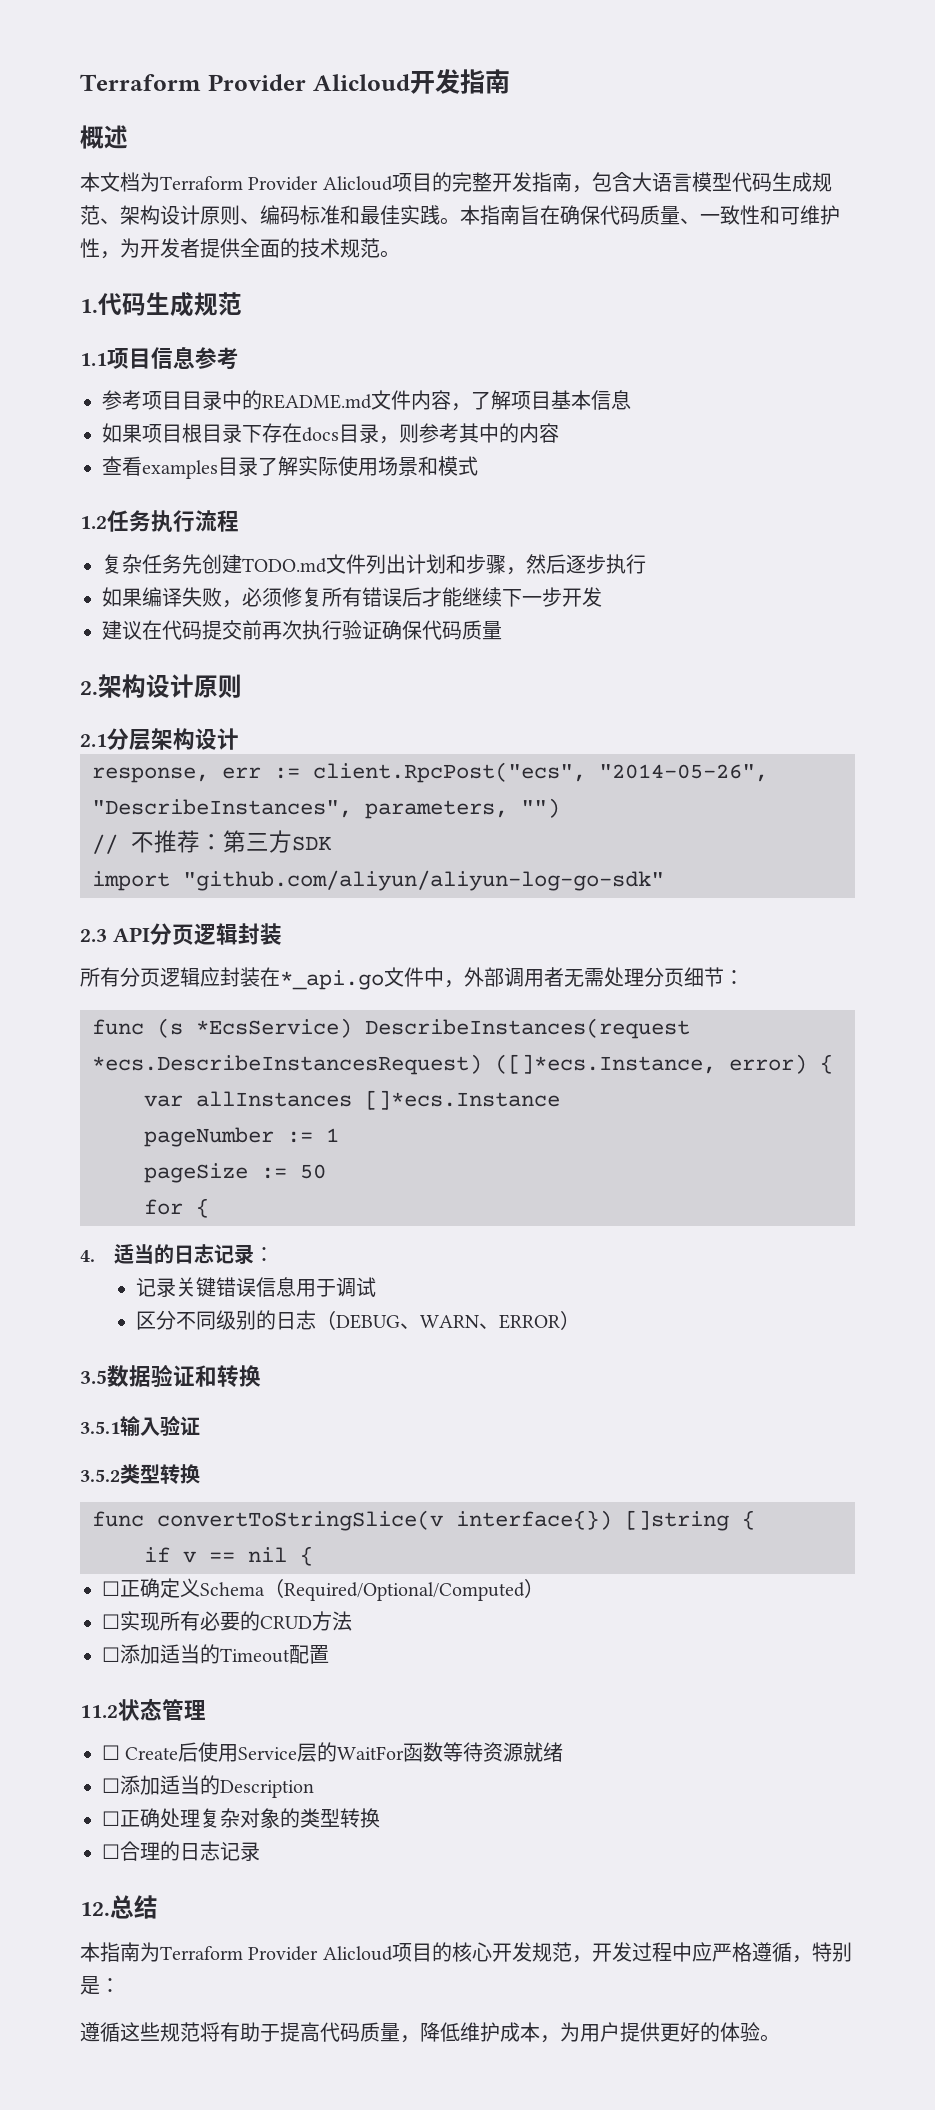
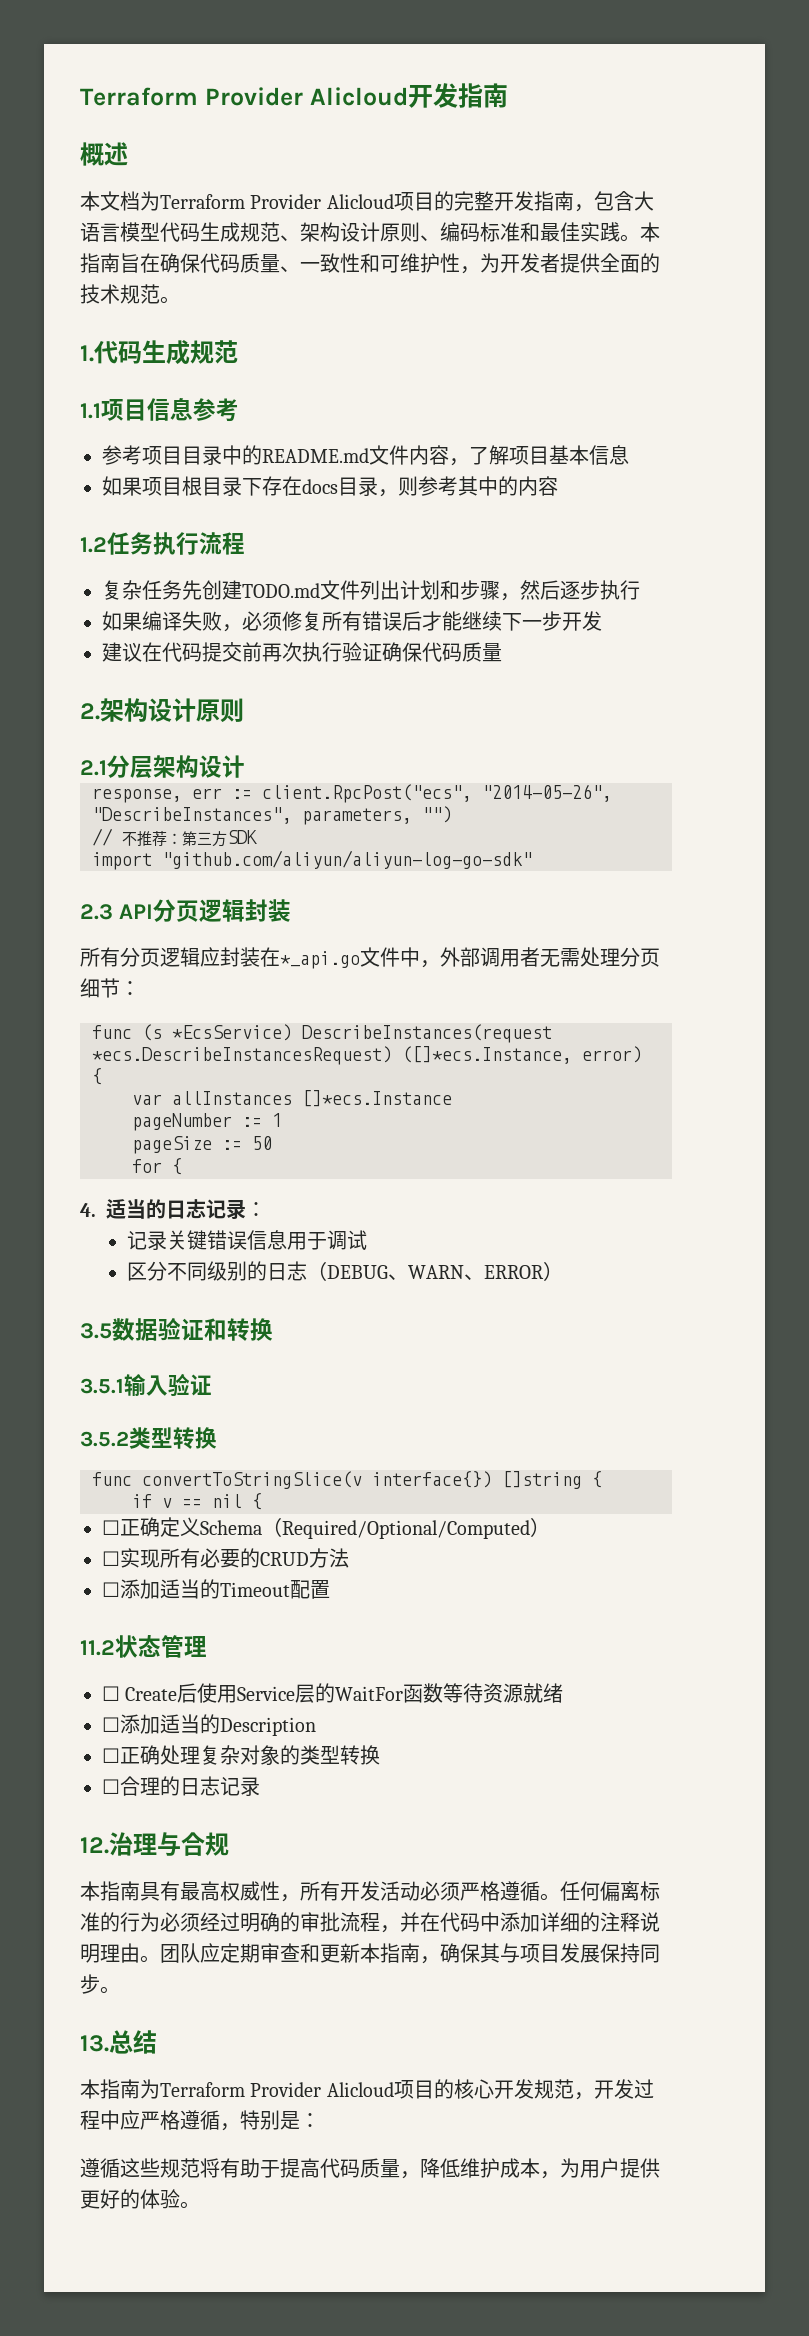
- 查看examples目录了解实际使用场景和模式
- 12.总结
+ 12.治理与合规
+ 本指南具有最高权威性，所有开发活动必须严格遵循。任何偏离标准的行为必须经过明确的审批流程，并在代码中添加详细的注释说明理由。团队应定期审查和更新本指南，确保其与项目发展保持同步。
+ 13.总结

